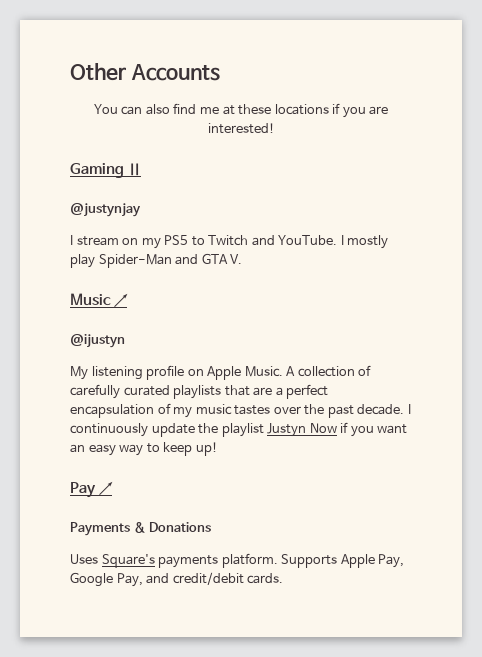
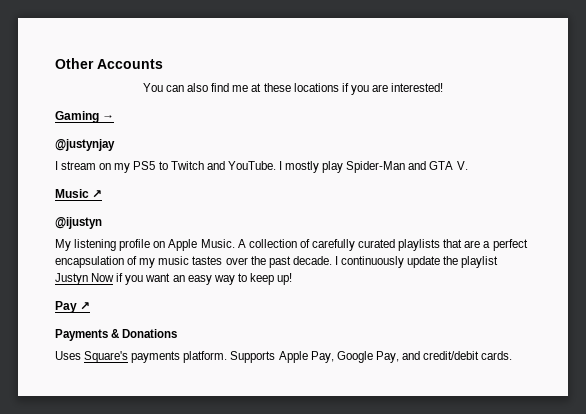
- Gaming Ⅱ
+ Gaming →

